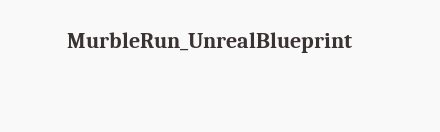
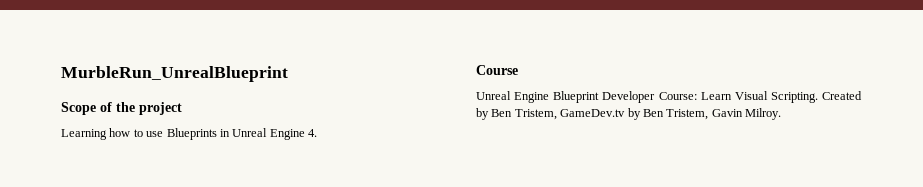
+ Scope of the project
+ Learning how to use Blueprints in Unreal Engine 4.
+ Course
+ Unreal Engine Blueprint Developer Course: Learn Visual Scripting. Created by Ben Tristem, GameDev.tv by Ben Tristem, Gavin Milroy.

